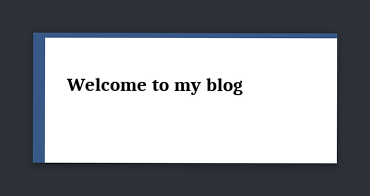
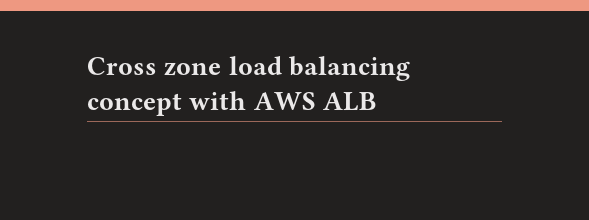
- Welcome to my blog
+ Cross zone load balancing concept with AWS ALB

